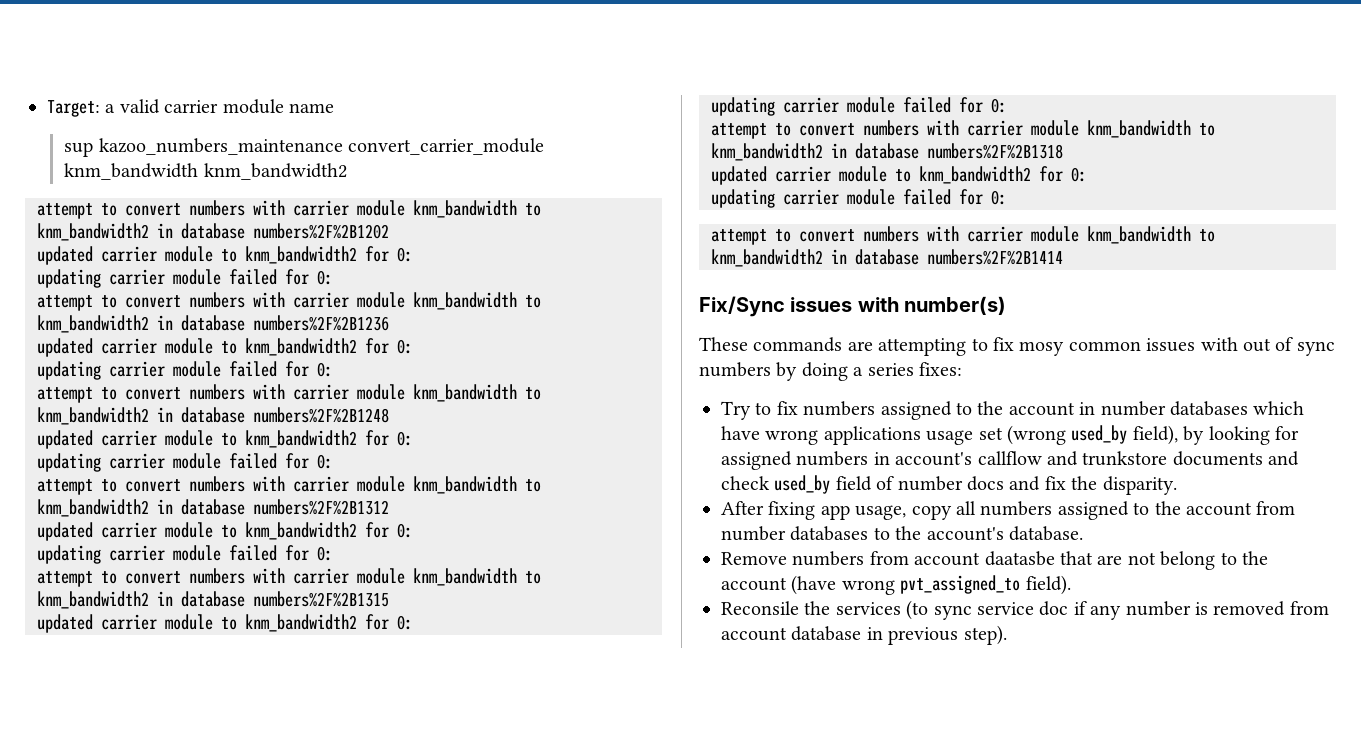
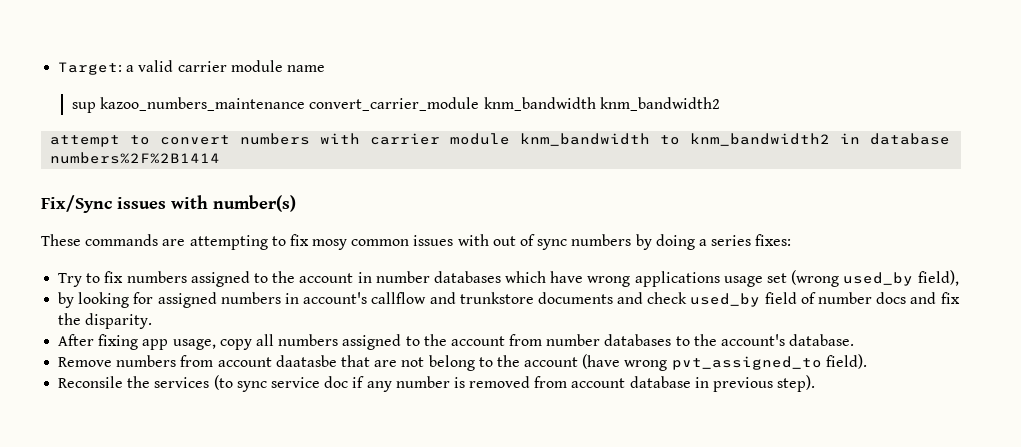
- attempt to convert numbers with carrier module knm_bandwidth to knm_bandwidth2 in database numbers%2F%2B1202
- updated carrier module to knm_bandwidth2 for 0:
- updating carrier module failed for 0:
- attempt to convert numbers with carrier module knm_bandwidth to knm_bandwidth2 in database numbers%2F%2B1236
- updated carrier module to knm_bandwidth2 for 0:
- updating carrier module failed for 0:
- attempt to convert numbers with carrier module knm_bandwidth to knm_bandwidth2 in database numbers%2F%2B1248
- updated carrier module to knm_bandwidth2 for 0:
- updating carrier module failed for 0:
- attempt to convert numbers with carrier module knm_bandwidth to knm_bandwidth2 in database numbers%2F%2B1312
- updated carrier module to knm_bandwidth2 for 0:
- updating carrier module failed for 0:
- attempt to convert numbers with carrier module knm_bandwidth to knm_bandwidth2 in database numbers%2F%2B1315
- updated carrier module to knm_bandwidth2 for 0:
- updating carrier module failed for 0:
- attempt to convert numbers with carrier module knm_bandwidth to knm_bandwidth2 in database numbers%2F%2B1318
- updated carrier module to knm_bandwidth2 for 0:
- updating carrier module failed for 0:
- Try to fix numbers assigned to the account in number databases which have wrong applications usage set (wrong used_by field), by looking for assigned numbers in account's callflow and trunkstore documents and check used_by field of number docs and fix the disparity.
+ Try to fix numbers assigned to the account in number databases which have wrong applications usage set (wrong used_by field),
+ by looking for assigned numbers in account's callflow and trunkstore documents and check used_by field of number docs and fix the disparity.

